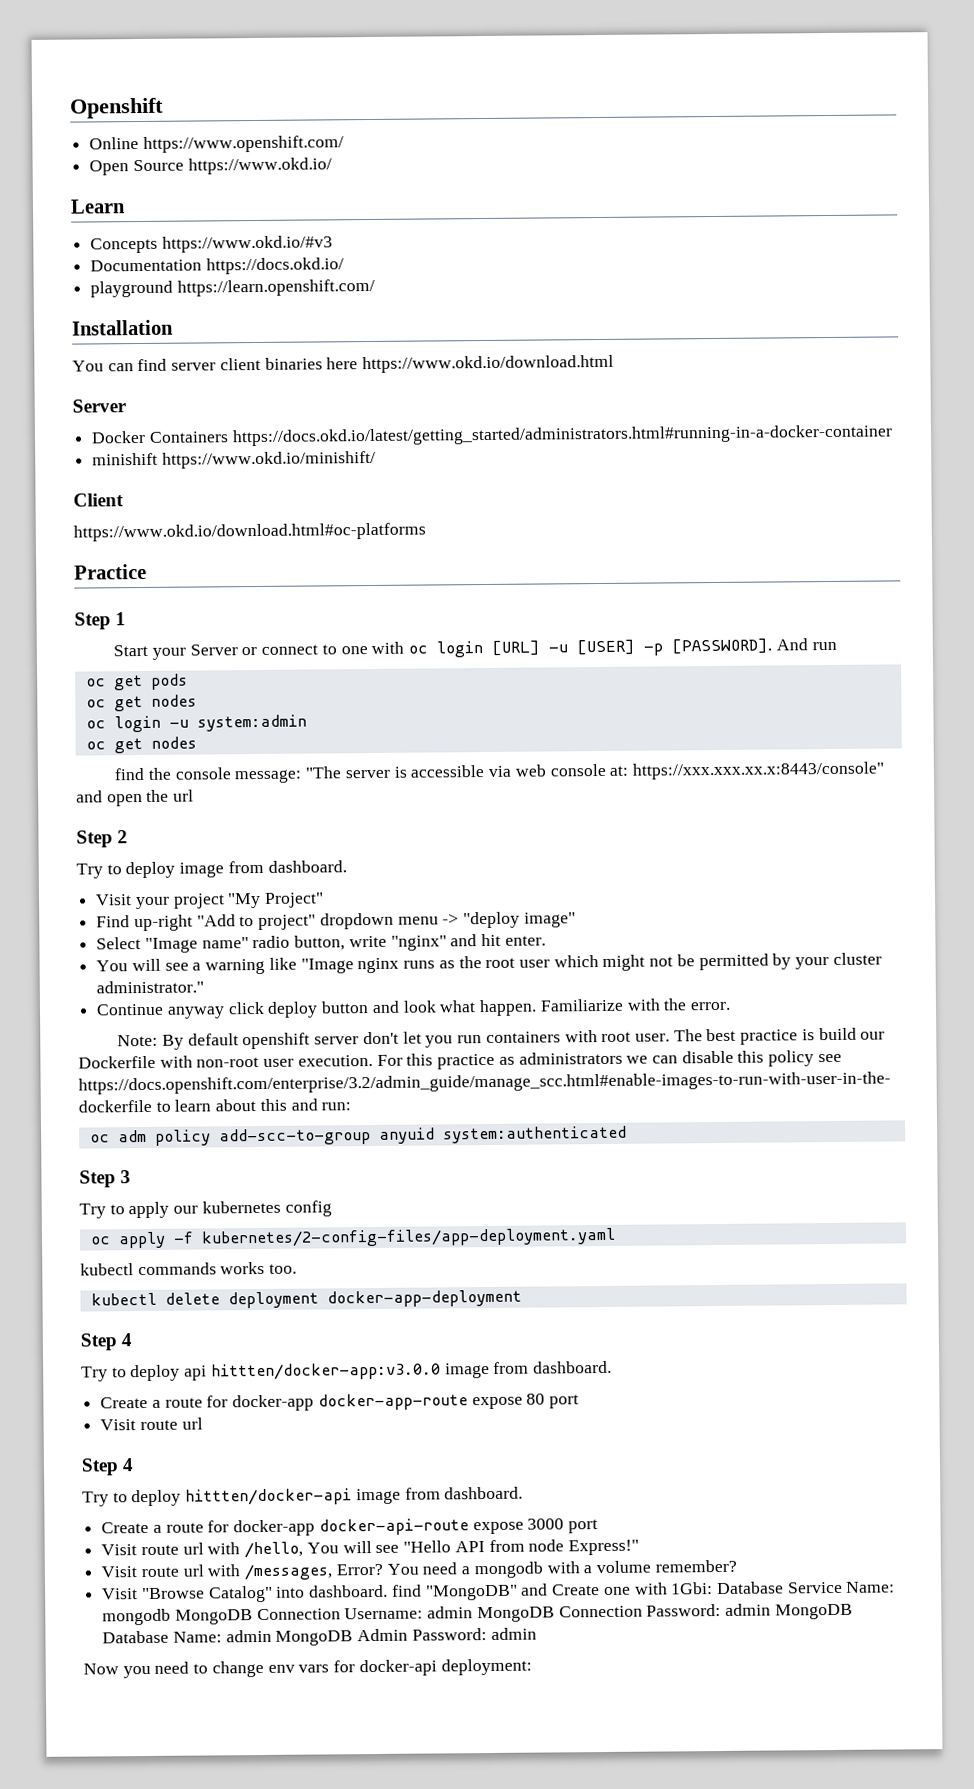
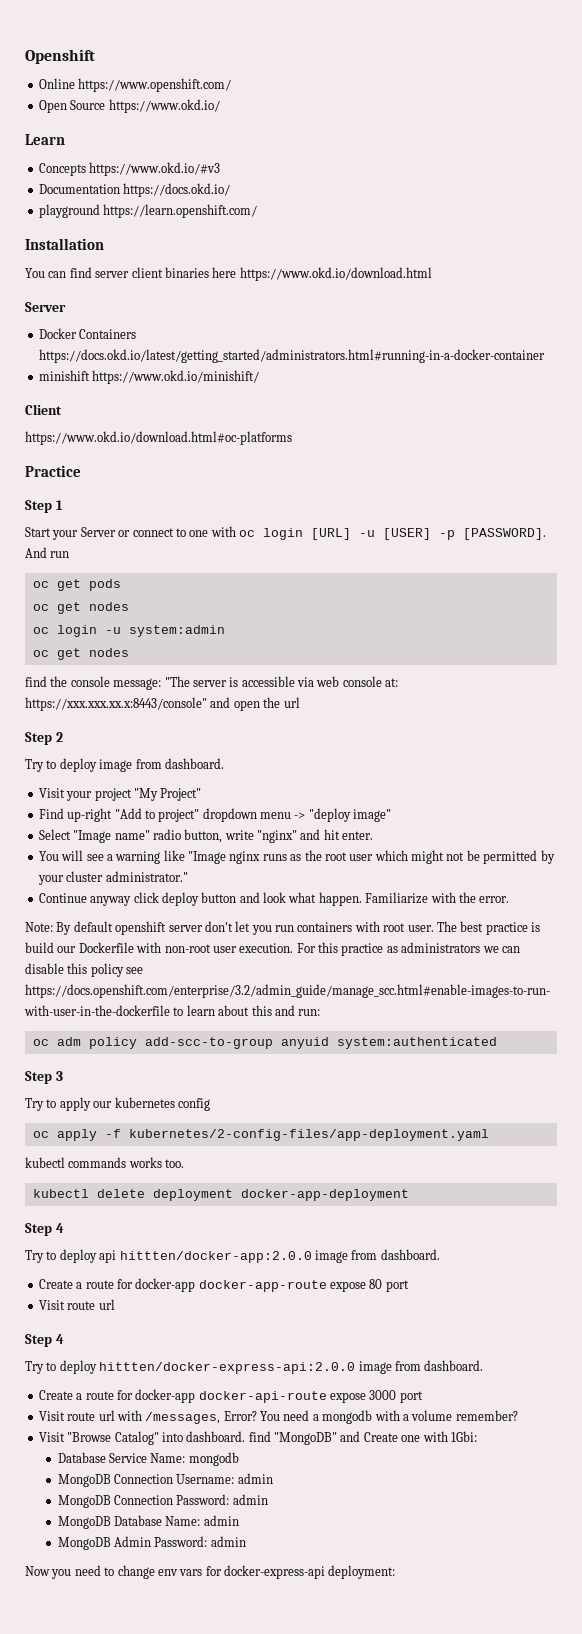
- Try to deploy api hittten/docker-app:v3.0.0 image from dashboard.
+ Try to deploy api hittten/docker-app:2.0.0 image from dashboard.
- Try to deploy hittten/docker-api image from dashboard.
+ Try to deploy hittten/docker-express-api:2.0.0 image from dashboard.
- Visit route url with /hello, You will see "Hello API from node Express!"
- Visit "Browse Catalog" into dashboard. find "MongoDB" and Create one with 1Gbi: Database Service Name: mongodb MongoDB Connection Username: admin MongoDB Connection Password: admin MongoDB Database Name: admin MongoDB Admin Password: admin
+ Visit "Browse Catalog" into dashboard. find "MongoDB" and Create one with 1Gbi:
+ Database Service Name: mongodb
+ MongoDB Connection Username: admin
+ MongoDB Connection Password: admin
+ MongoDB Database Name: admin
+ MongoDB Admin Password: admin
- Now you need to change env vars for docker-api deployment:
+ Now you need to change env vars for docker-express-api deployment:

